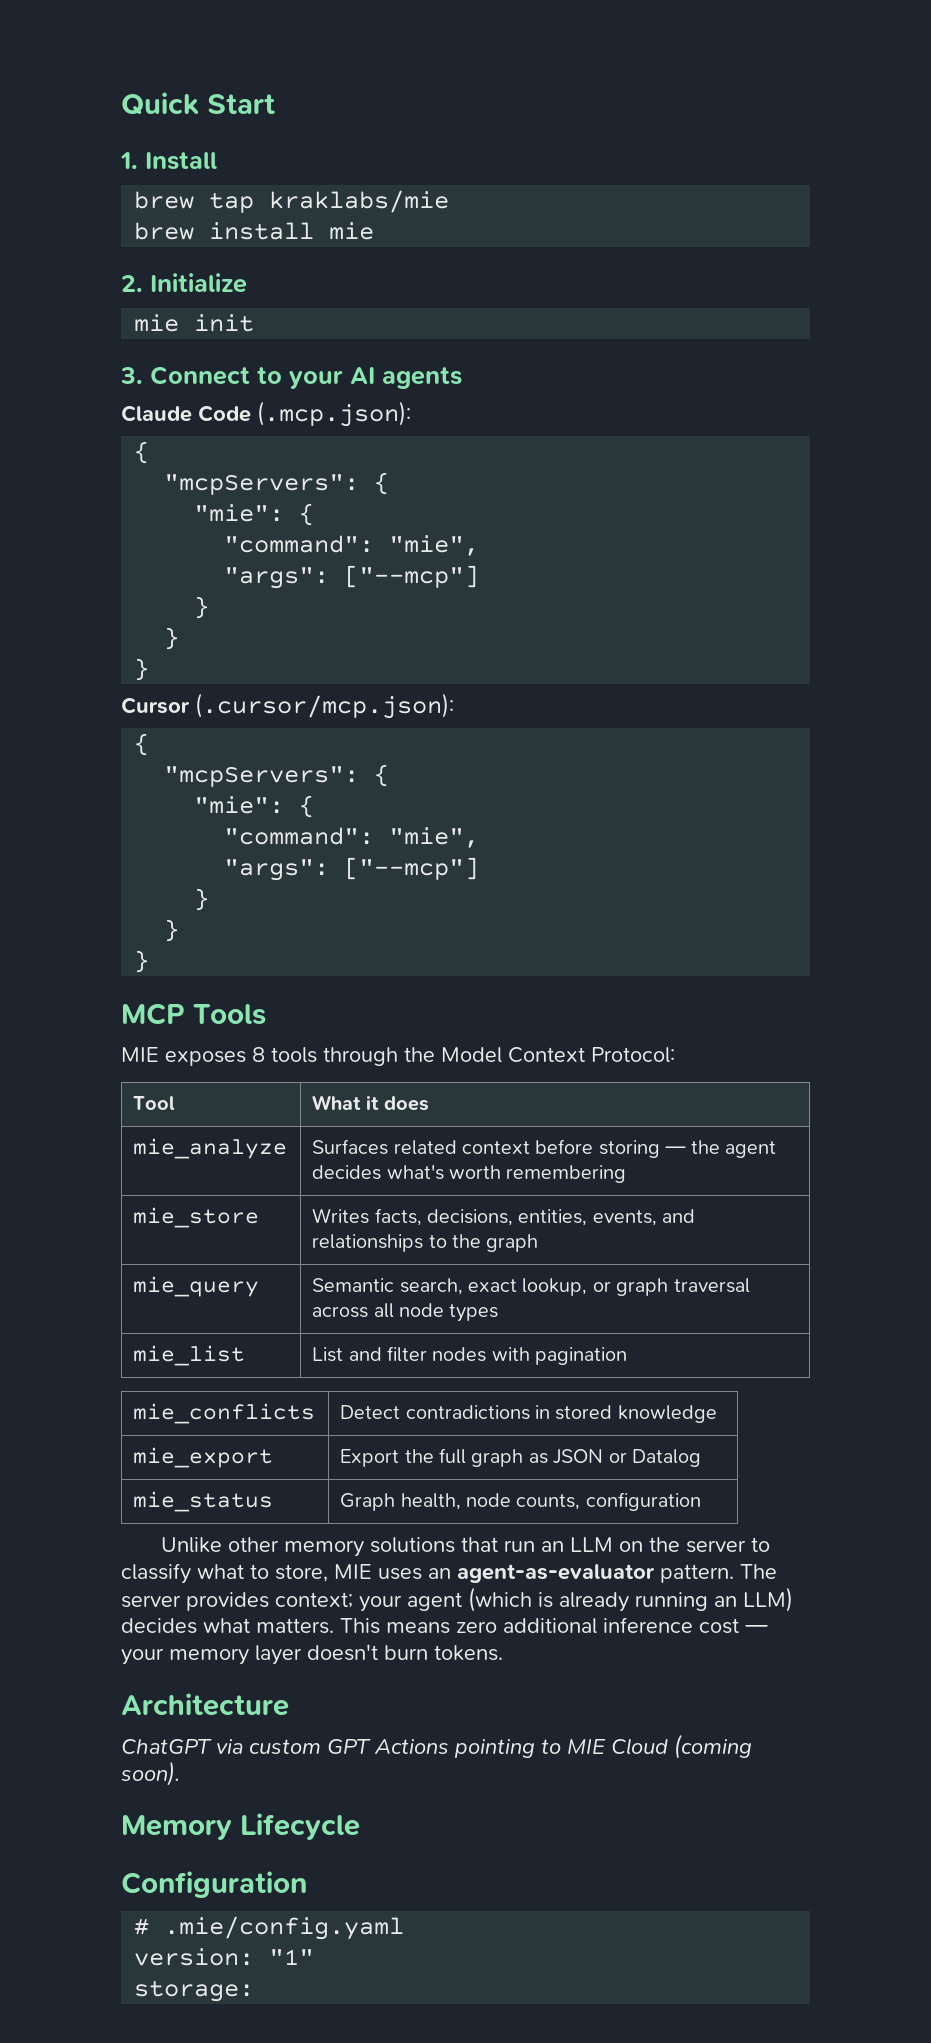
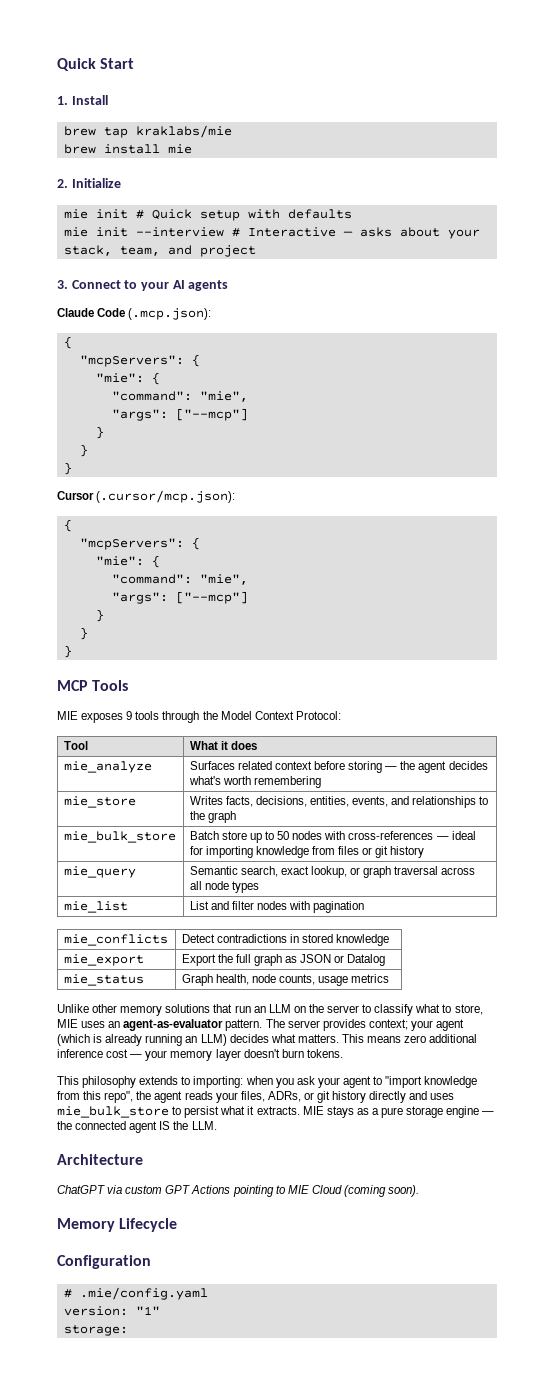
- mie init
+ mie init # Quick setup with defaults
+ mie init --interview # Interactive — asks about your stack, team, and project
- MIE exposes 8 tools through the Model Context Protocol:
+ MIE exposes 9 tools through the Model Context Protocol:
+ mie_bulk_store | Batch store up to 50 nodes with cross-references — ideal for importing knowledge from files or git history
- mie_status | Graph health, node counts, configuration
+ mie_status | Graph health, node counts, usage metrics
+ This philosophy extends to importing: when you ask your agent to "import knowledge from this repo", the agent reads your files, ADRs, or git history directly and uses mie_bulk_store to persist what it extracts. MIE stays as a pure storage engine — the connected agent IS the LLM.

